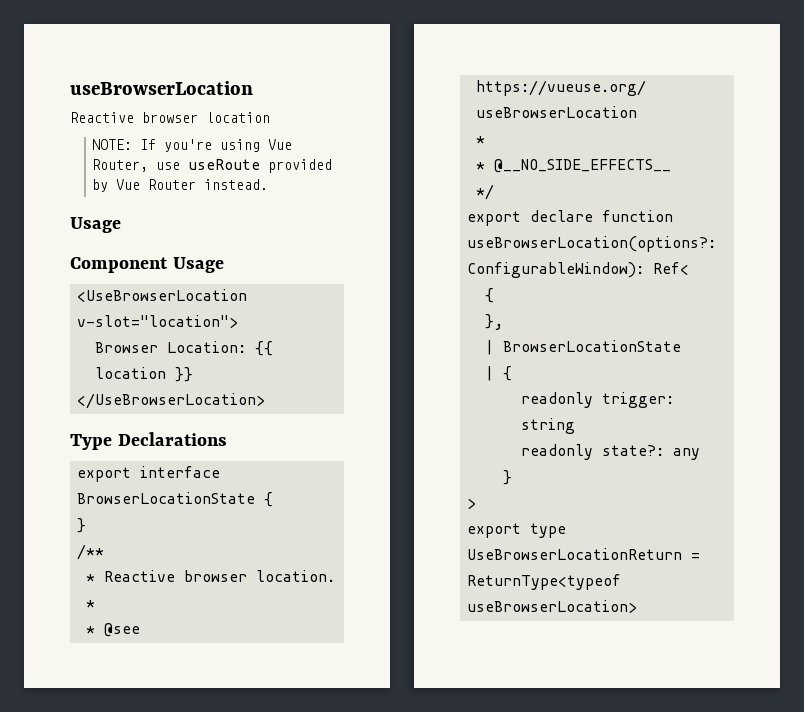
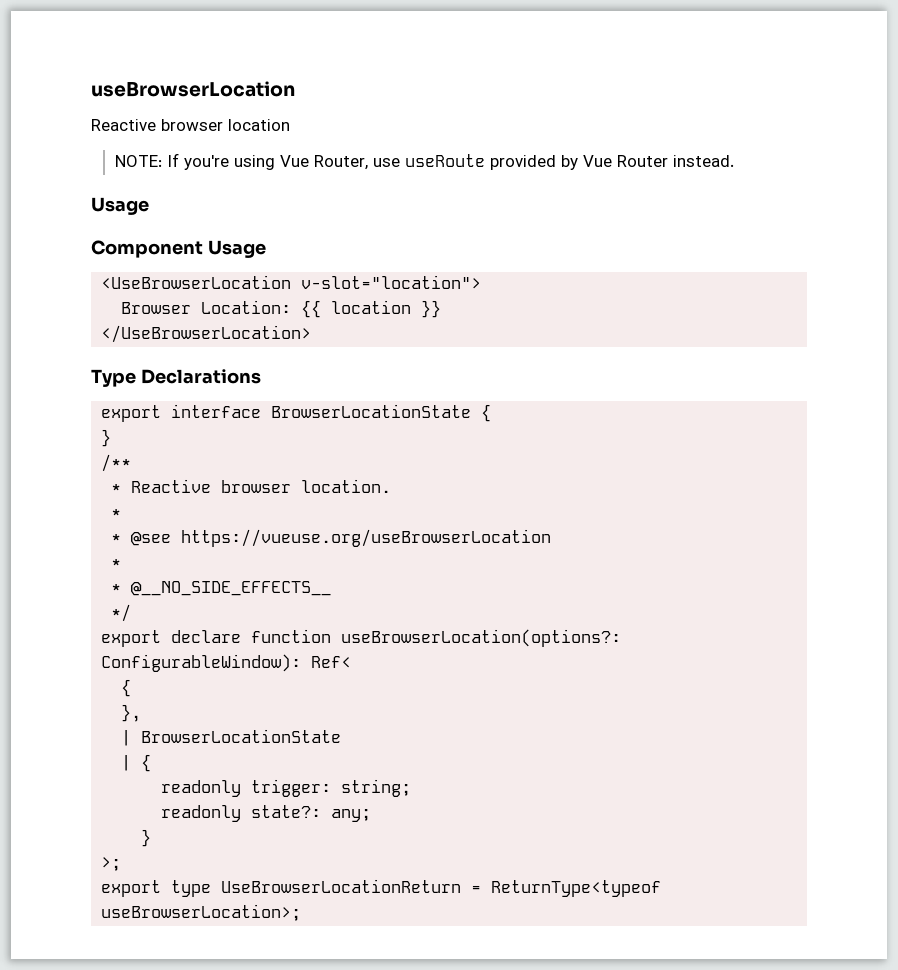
- readonly trigger: string
+ readonly trigger: string;
- readonly state?: any
+ readonly state?: any;
  }
- >
+ >;
- export type UseBrowserLocationReturn = ReturnType<typeof useBrowserLocation>
+ export type UseBrowserLocationReturn = ReturnType<typeof useBrowserLocation>;

